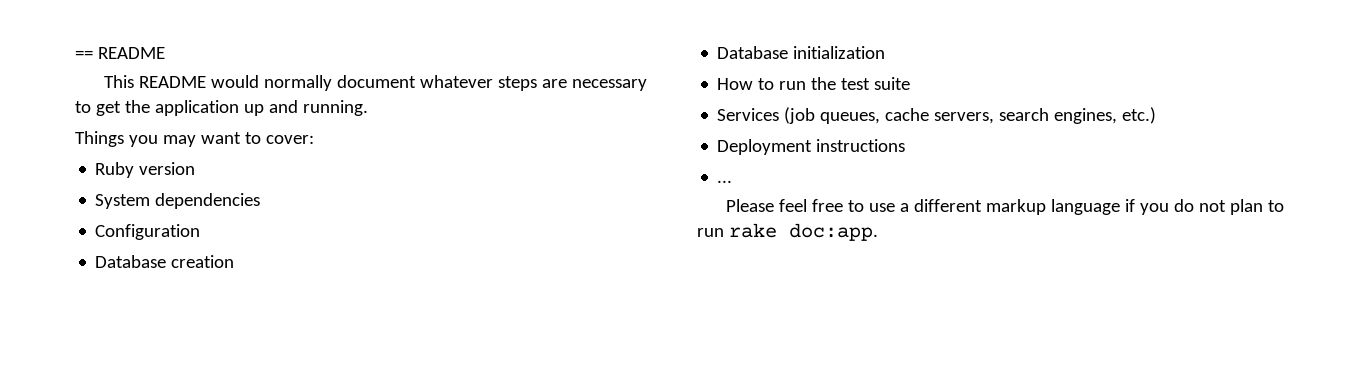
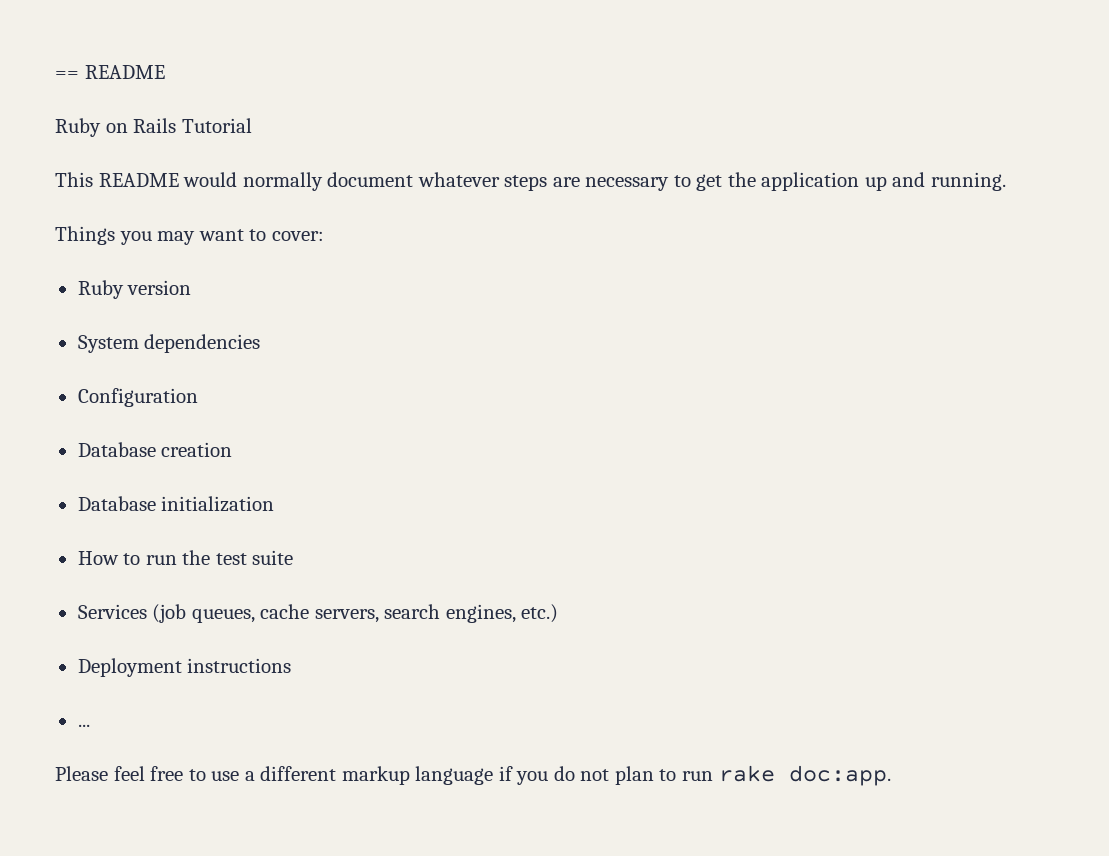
+ Ruby on Rails Tutorial

